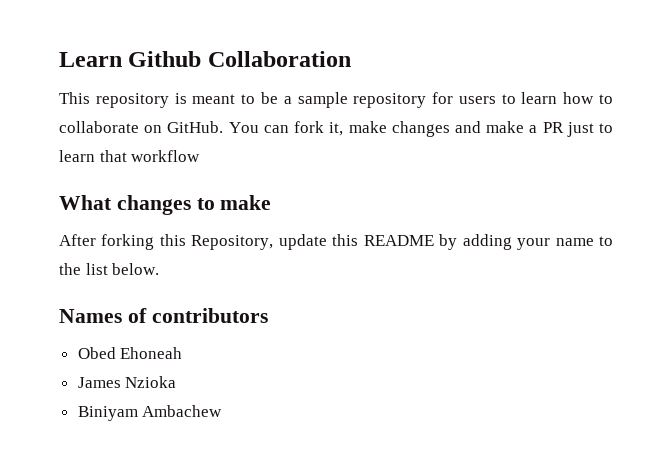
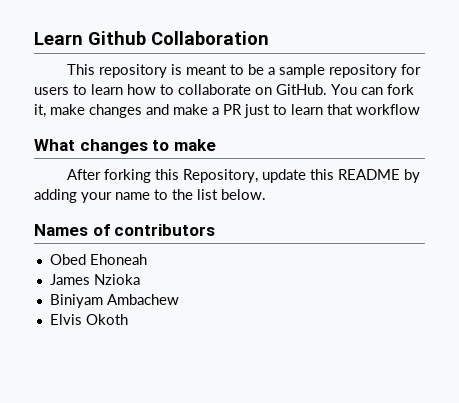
+ Elvis Okoth

